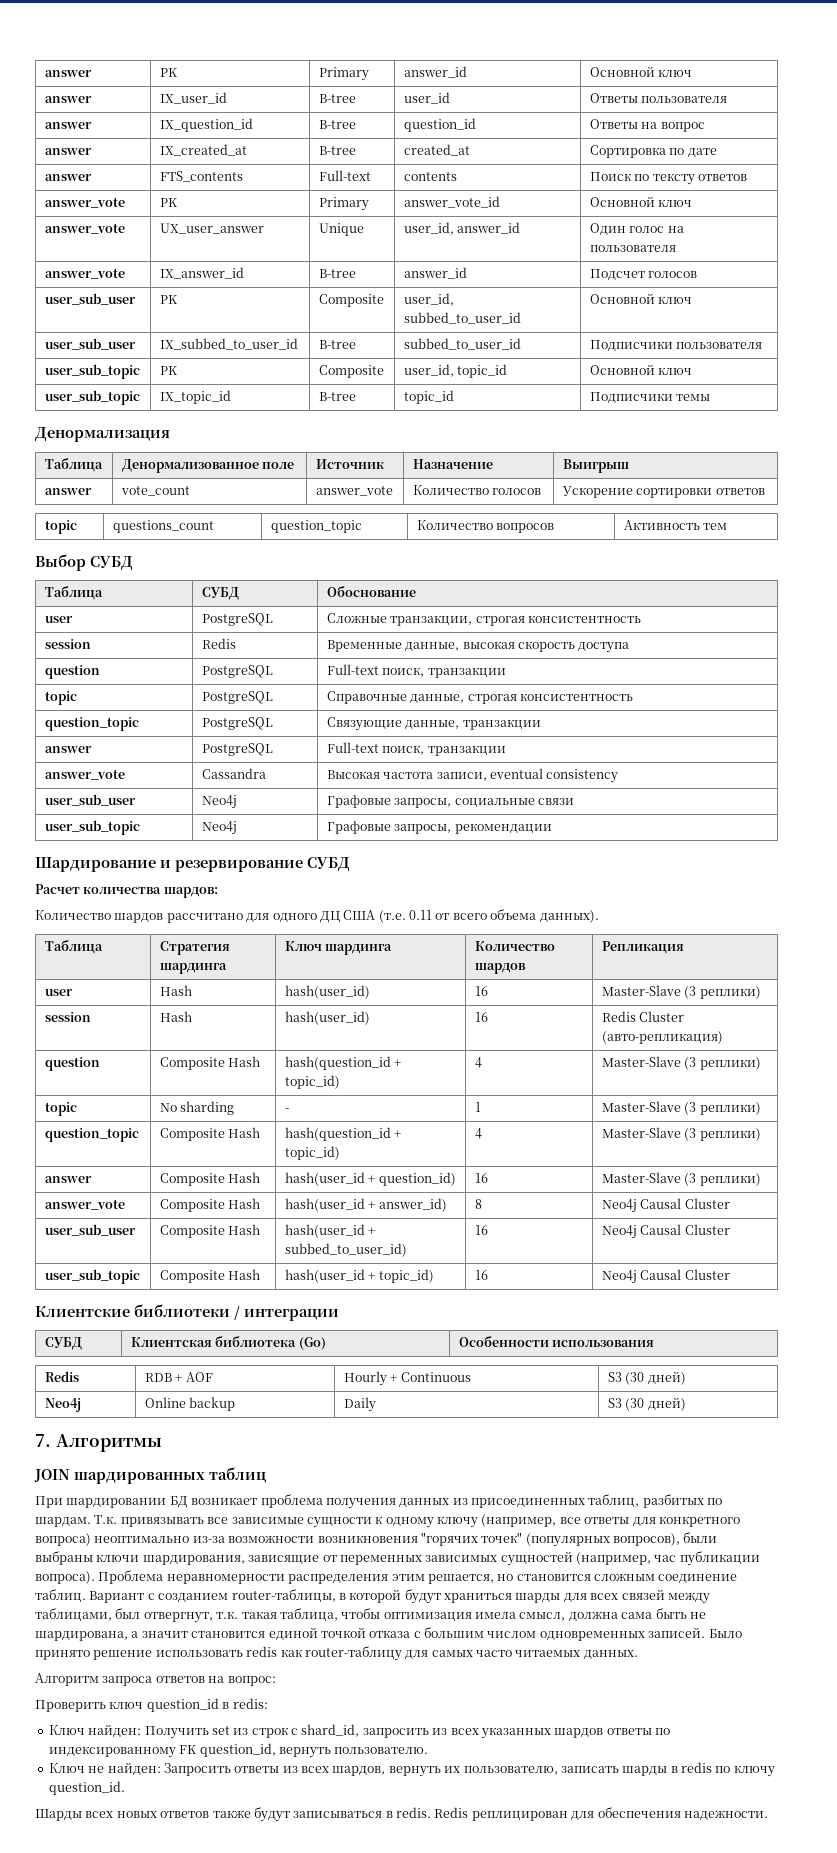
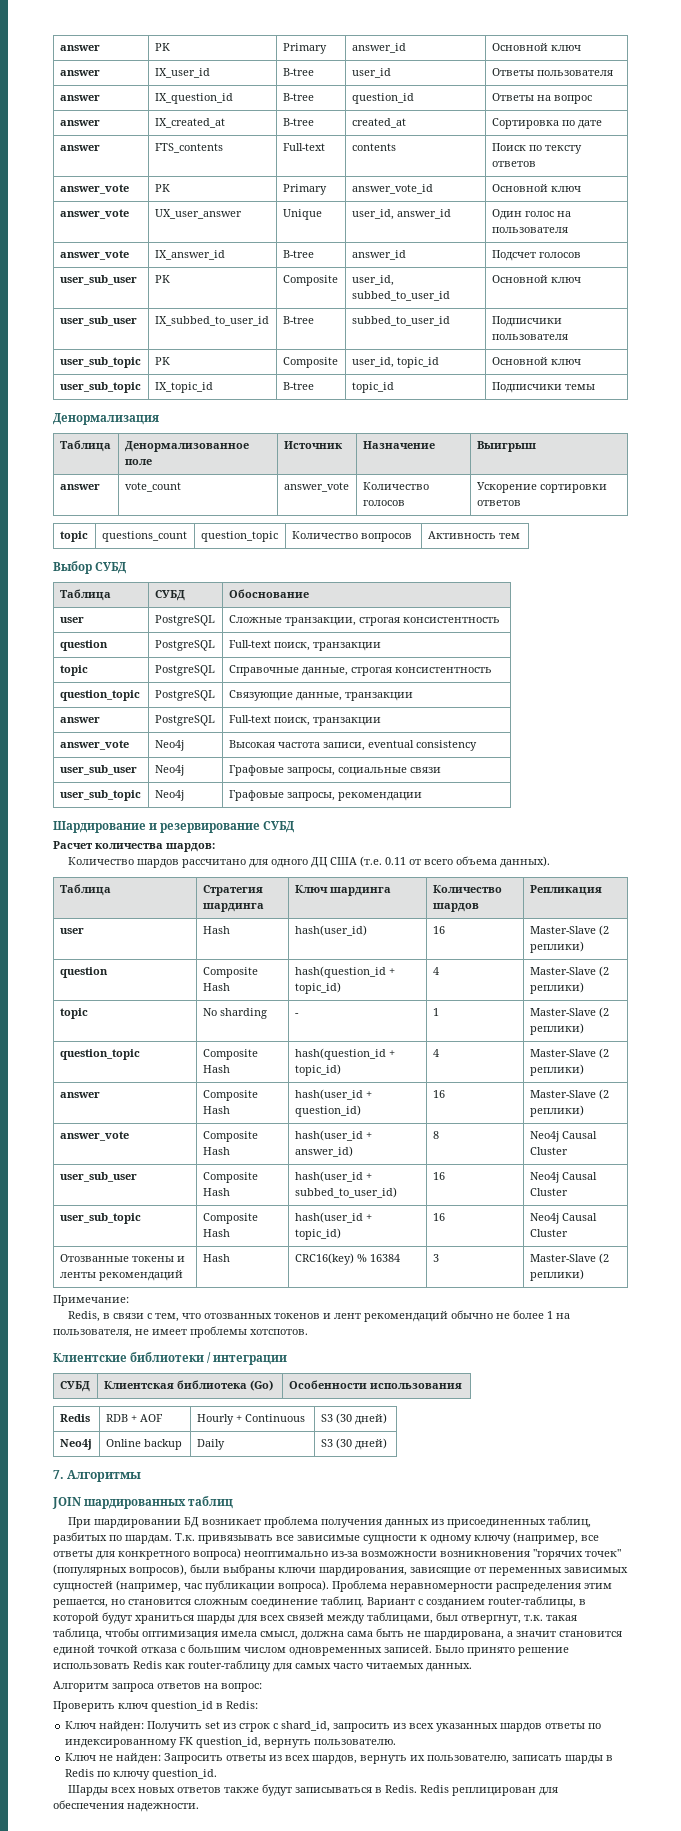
- session | Redis | Временные данные, высокая скорость доступа
- answer_vote | Cassandra | Высокая частота записи, eventual consistency
+ answer_vote | Neo4j | Высокая частота записи, eventual consistency
- user | Hash | hash(user_id) | 16 | Master-Slave (3 реплики)
- session | Hash | hash(user_id) | 16 | Redis Cluster (авто-репликация)
+ user | Hash | hash(user_id) | 16 | Master-Slave (2 реплики)
- question | Composite Hash | hash(question_id + topic_id) | 4 | Master-Slave (3 реплики)
+ question | Composite Hash | hash(question_id + topic_id) | 4 | Master-Slave (2 реплики)
- topic | No sharding | - | 1 | Master-Slave (3 реплики)
+ topic | No sharding | - | 1 | Master-Slave (2 реплики)
- question_topic | Composite Hash | hash(question_id + topic_id) | 4 | Master-Slave (3 реплики)
+ question_topic | Composite Hash | hash(question_id + topic_id) | 4 | Master-Slave (2 реплики)
- answer | Composite Hash | hash(user_id + question_id) | 16 | Master-Slave (3 реплики)
+ answer | Composite Hash | hash(user_id + question_id) | 16 | Master-Slave (2 реплики)
+ Отозванные токены и ленты рекомендаций | Hash | CRC16(key) % 16384 | 3 | Master-Slave (2 реплики)
+ Примечание:
+ Redis, в связи с тем, что отозванных токенов и лент рекомендаций обычно не более 1 на пользователя, не имеет проблемы хотспотов.
- Было принято решение использовать redis как router-таблицу для самых часто читаемых данных.
+ Было принято решение использовать Redis как router-таблицу для самых часто читаемых данных.
- Проверить ключ question_id в redis:
+ Проверить ключ question_id в Redis:
- Ключ не найден: Запросить ответы из всех шардов, вернуть их пользователю, записать шарды в redis по ключу question_id.
+ Ключ не найден: Запросить ответы из всех шардов, вернуть их пользователю, записать шарды в Redis по ключу question_id.
- Шарды всех новых ответов также будут записываться в redis.
+ Шарды всех новых ответов также будут записываться в Redis.

